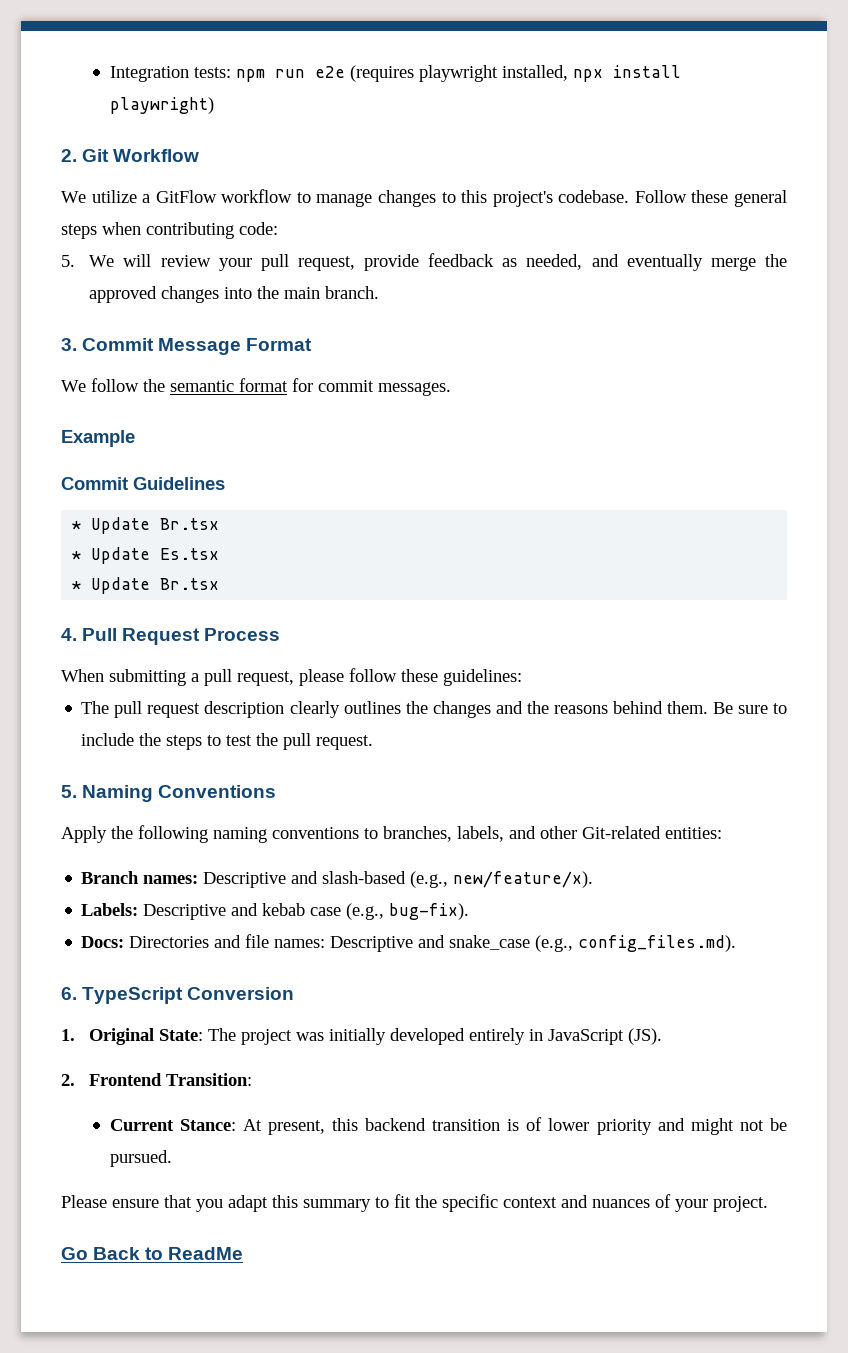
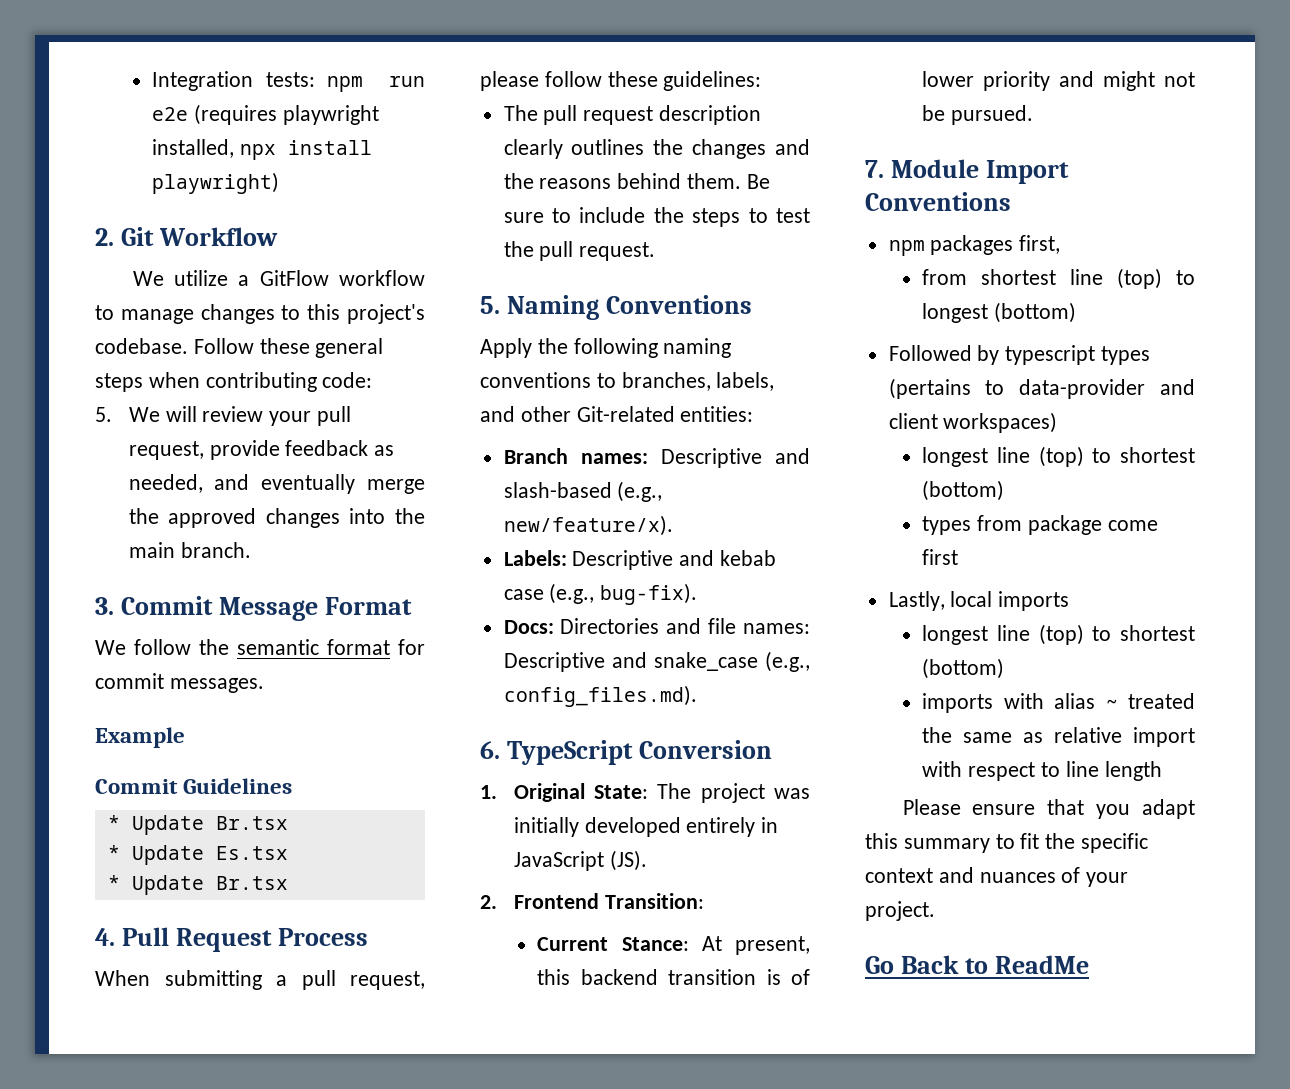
+ 7. Module Import Conventions
+ npm packages first,
+ from shortest line (top) to longest (bottom)
+ Followed by typescript types (pertains to data-provider and client workspaces)
+ longest line (top) to shortest (bottom)
+ types from package come first
+ Lastly, local imports
+ longest line (top) to shortest (bottom)
+ imports with alias ~ treated the same as relative import with respect to line length

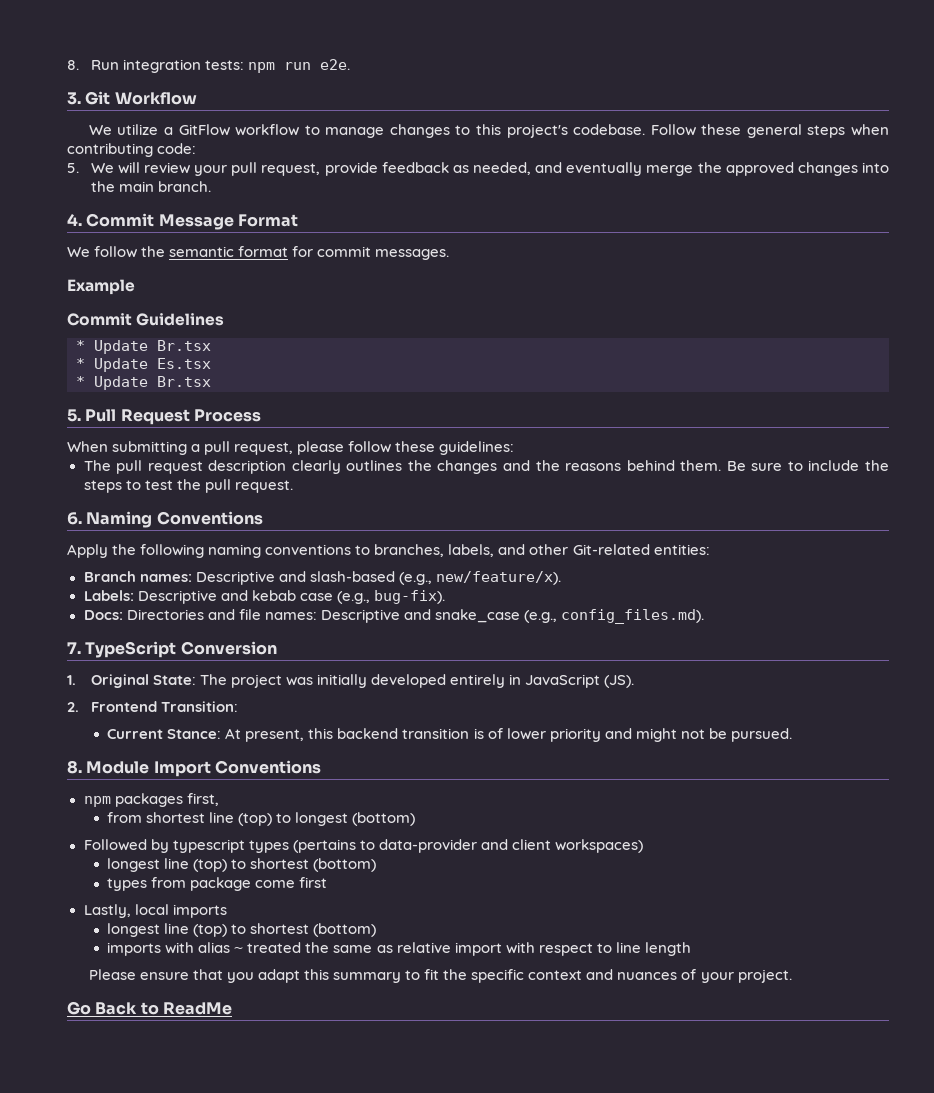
- Integration tests: npm run e2e (requires playwright installed, npx install playwright)
- 2. Git Workflow
+ 8. Run integration tests: npm run e2e.
+ 3. Git Workflow
- 3. Commit Message Format
+ 4. Commit Message Format
- 4. Pull Request Process
+ 5. Pull Request Process
- 5. Naming Conventions
+ 6. Naming Conventions
- 6. TypeScript Conversion
+ 7. TypeScript Conversion
- 7. Module Import Conventions
+ 8. Module Import Conventions

